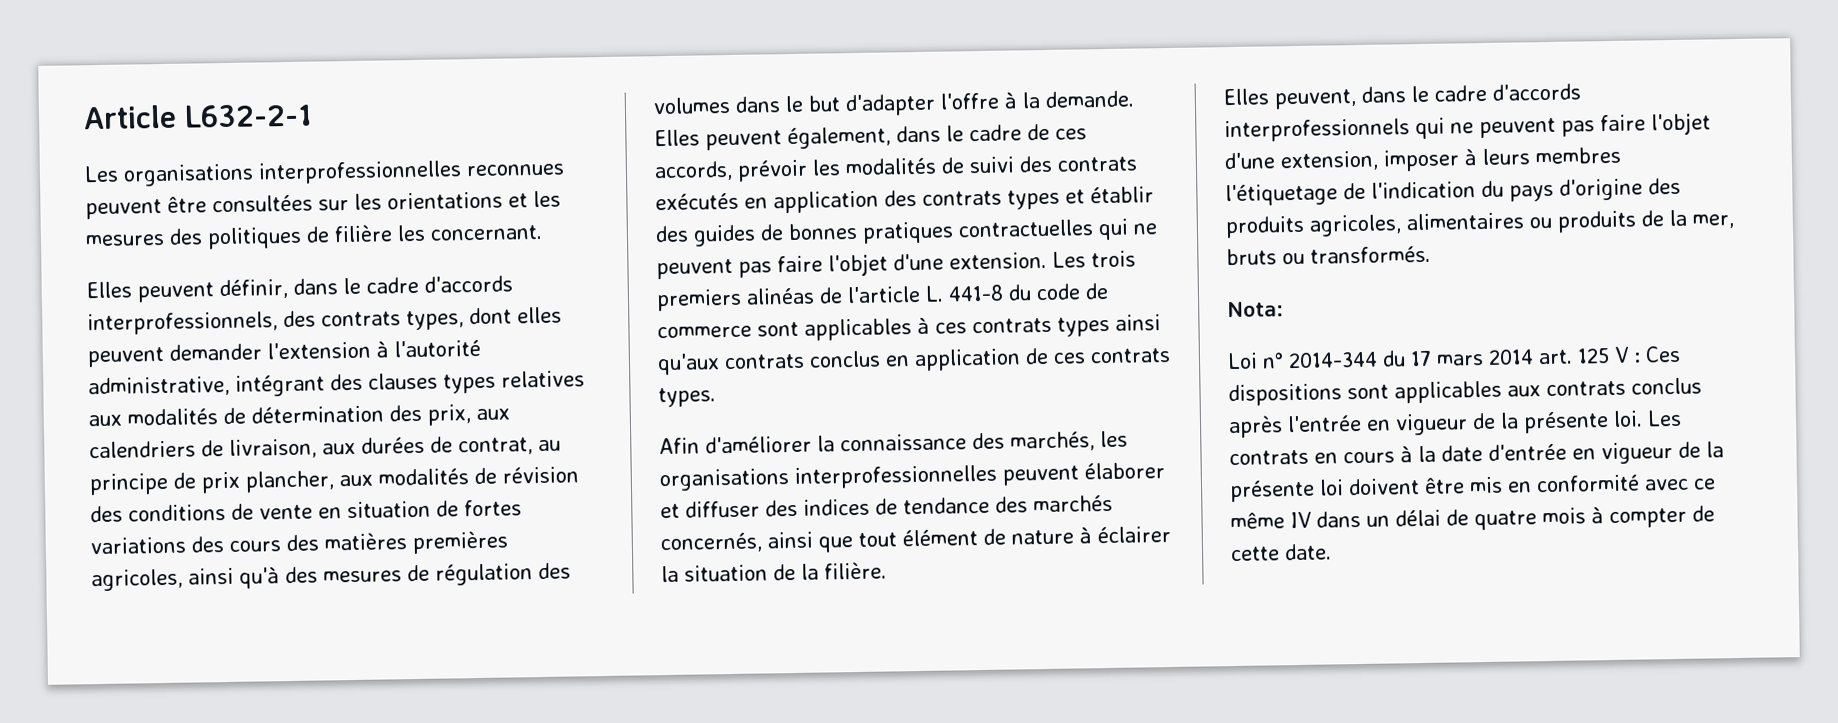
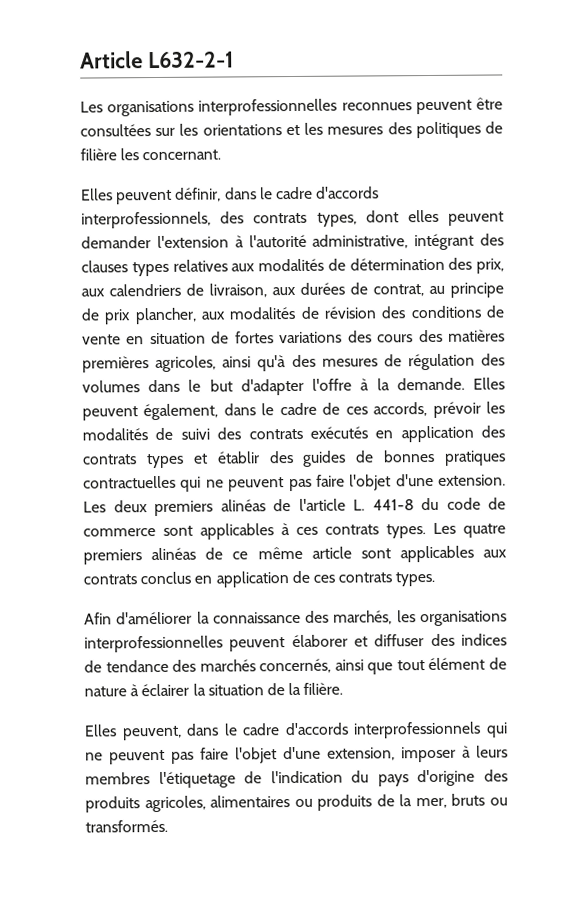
- Les trois premiers alinéas de l'article L. 441-8 du code de commerce sont applicables à ces contrats types ainsi qu'aux contrats conclus en application de ces contrats types.
+ Les deux premiers alinéas de l'article L. 441-8 du code de commerce sont applicables à ces contrats types. Les quatre premiers alinéas de ce même article sont applicables aux contrats conclus en application de ces contrats types.
- Nota:
- Loi n° 2014-344 du 17 mars 2014 art. 125 V : Ces dispositions sont applicables aux contrats conclus après l'entrée en vigueur de la présente loi. Les contrats en cours à la date d'entrée en vigueur de la présente loi doivent être mis en conformité avec ce même IV dans un délai de quatre mois à compter de cette date.

